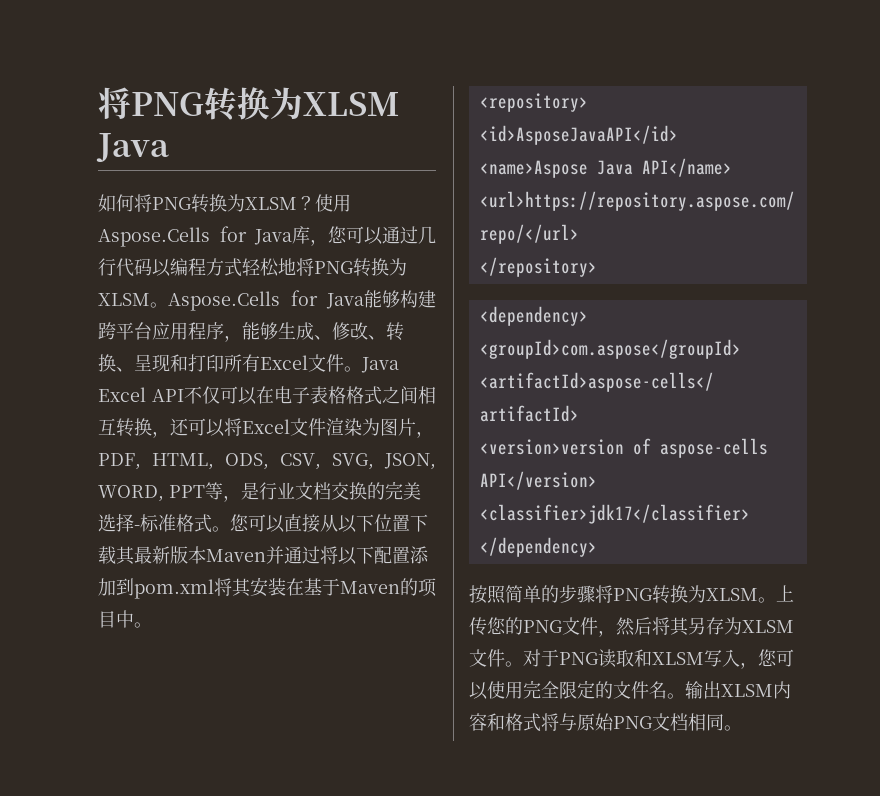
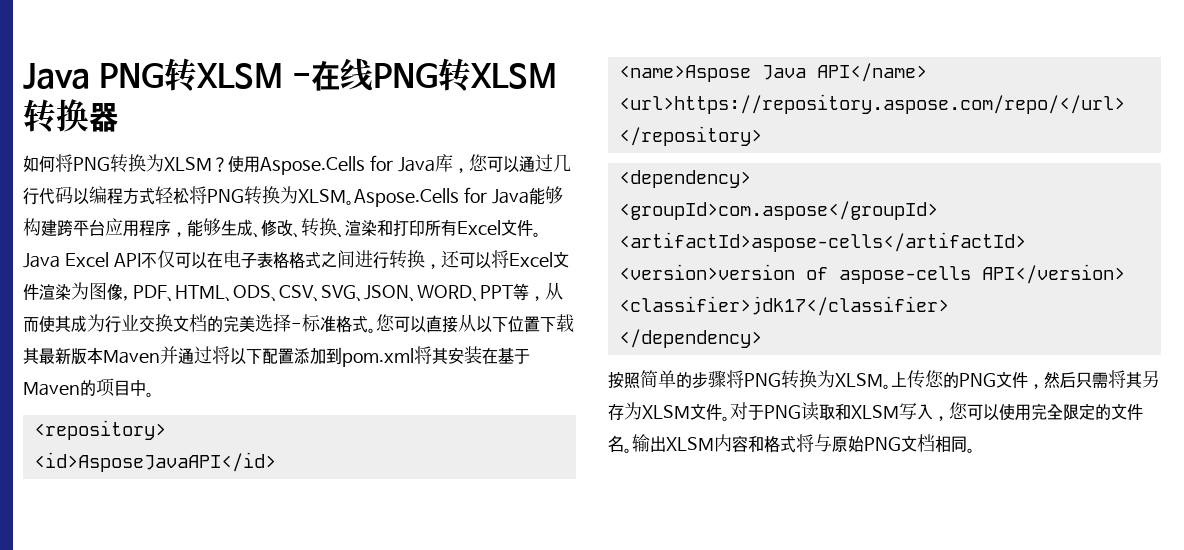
- 将PNG转换为XLSM Java
+ Java PNG转XLSM -在线PNG转XLSM转换器
- 使用Aspose.Cells for Java库，您可以通过几行代码以编程方式轻松地将PNG转换为XLSM。
+ 使用Aspose.Cells for Java库，您可以通过几行代码以编程方式轻松将PNG转换为XLSM。
- Aspose.Cells for Java能够构建跨平台应用程序，能够生成、修改、转换、呈现和打印所有Excel文件。
+ Aspose.Cells for Java能够构建跨平台应用程序，能够生成、修改、转换、渲染和打印所有Excel文件。
- Java Excel API不仅可以在电子表格格式之间相互转换，还可以将Excel文件渲染为图片，PDF, HTML, ODS, CSV, SVG, JSON, WORD, PPT等，是行业文档交换的完美选择-标准格式。
+ Java Excel API不仅可以在电子表格格式之间进行转换，还可以将Excel文件渲染为图像, PDF、HTML、ODS、CSV、SVG、JSON、WORD、PPT等，从而使其成为行业交换文档的完美选择-标准格式。
- 上传您的PNG文件，然后将其另存为XLSM文件。
+ 上传您的PNG文件，然后只需将其另存为XLSM文件。

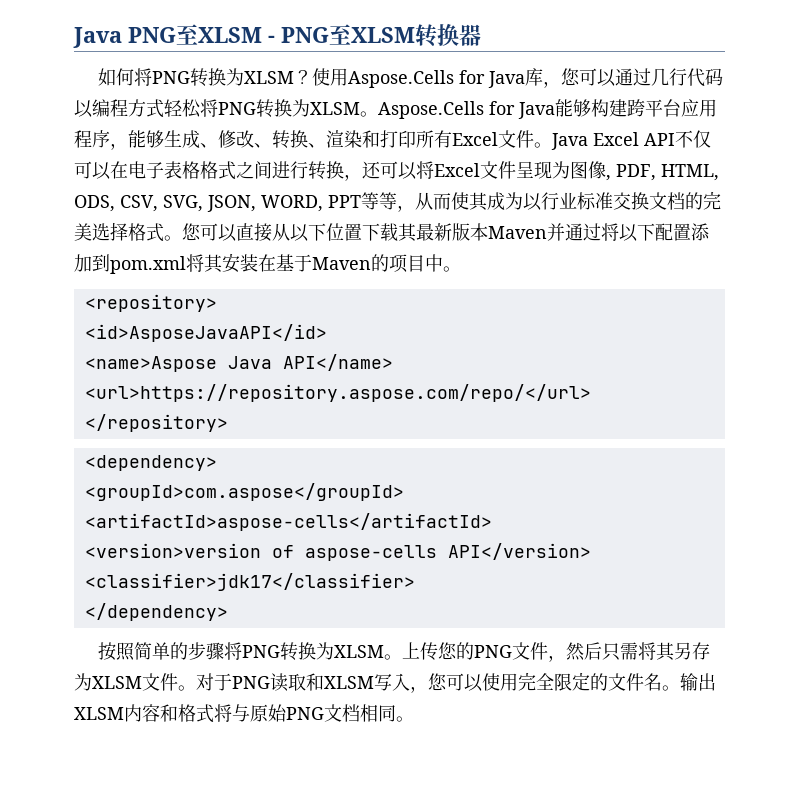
- Java PNG转XLSM -在线PNG转XLSM转换器
+ Java PNG至XLSM - PNG至XLSM转换器
- Java Excel API不仅可以在电子表格格式之间进行转换，还可以将Excel文件渲染为图像, PDF、HTML、ODS、CSV、SVG、JSON、WORD、PPT等，从而使其成为行业交换文档的完美选择-标准格式。
+ Java Excel API不仅可以在电子表格格式之间进行转换，还可以将Excel文件呈现为图像, PDF, HTML, ODS, CSV, SVG, JSON, WORD, PPT等等，从而使其成为以行业标准交换文档的完美选择格式。

